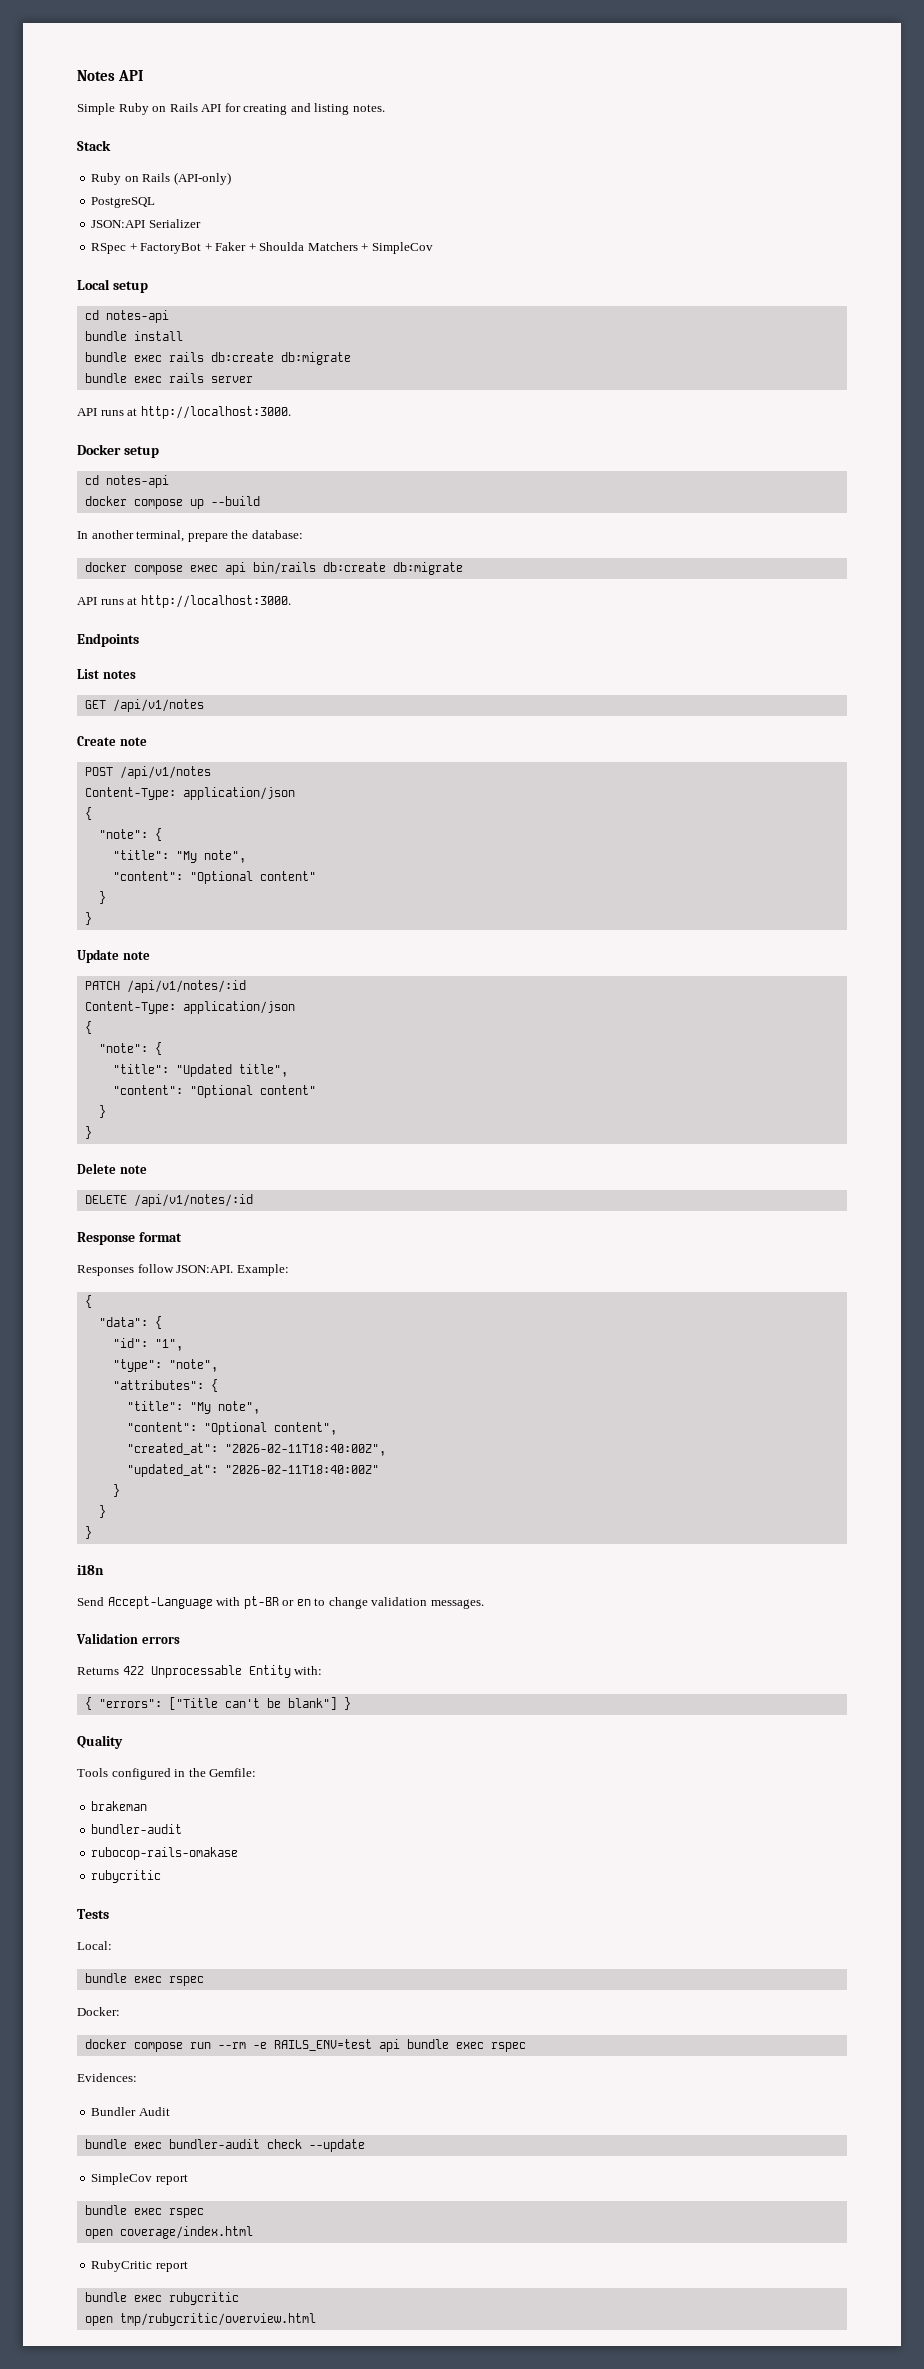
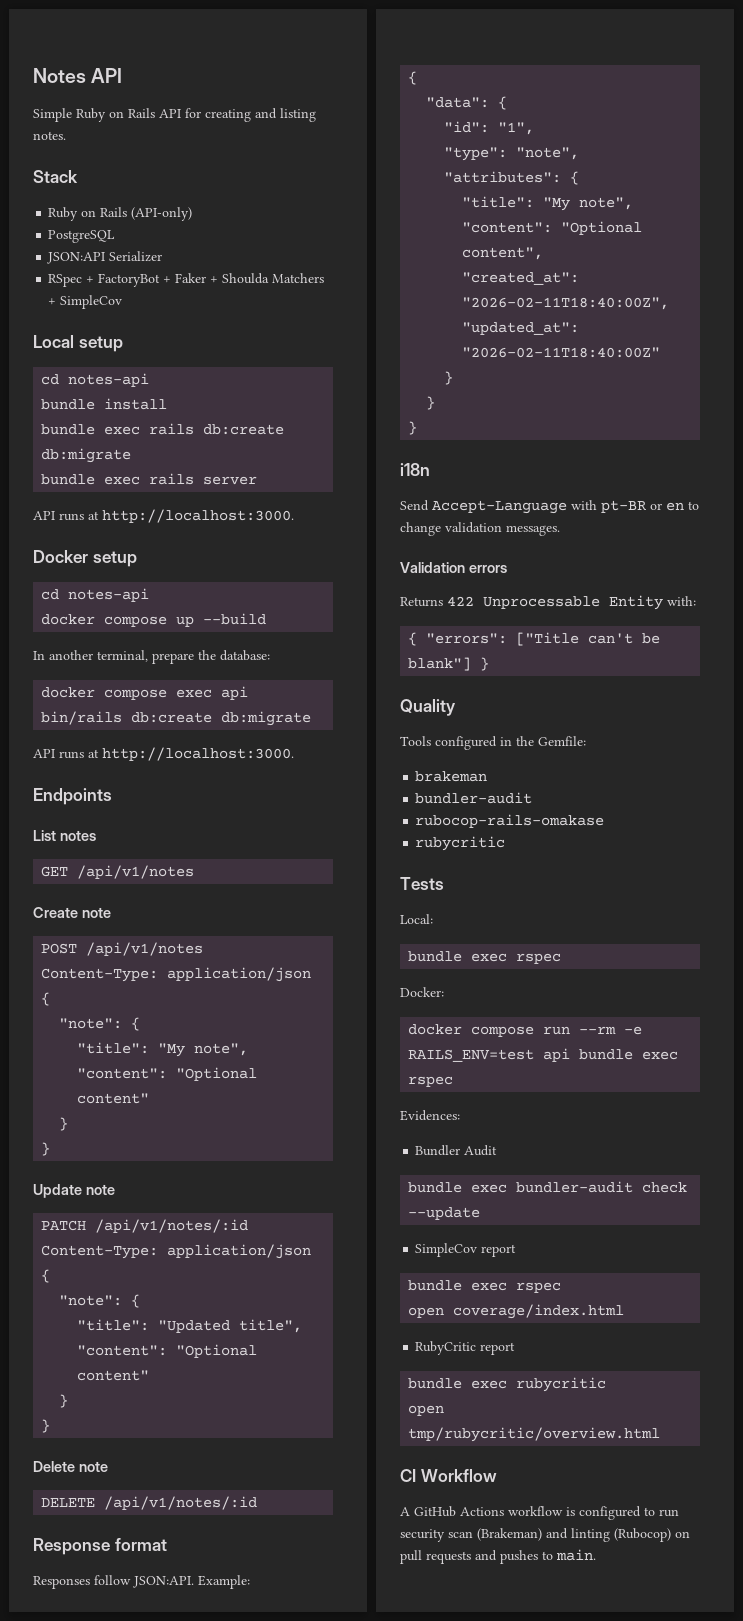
+ CI Workflow
+ A GitHub Actions workflow is configured to run security scan (Brakeman) and linting (Rubocop) on pull requests and pushes to main.

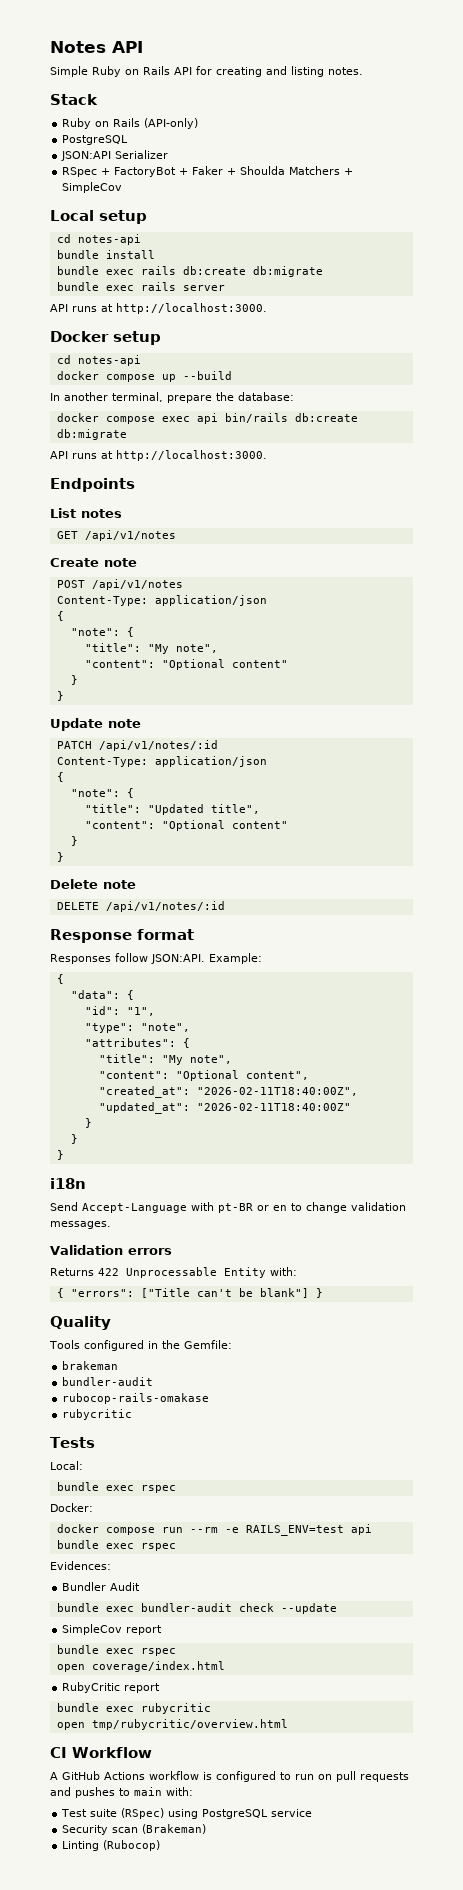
- A GitHub Actions workflow is configured to run security scan (Brakeman) and linting (Rubocop) on pull requests and pushes to main.
+ A GitHub Actions workflow is configured to run on pull requests and pushes to main with:
+ Test suite (RSpec) using PostgreSQL service
+ Security scan (Brakeman)
+ Linting (Rubocop)

